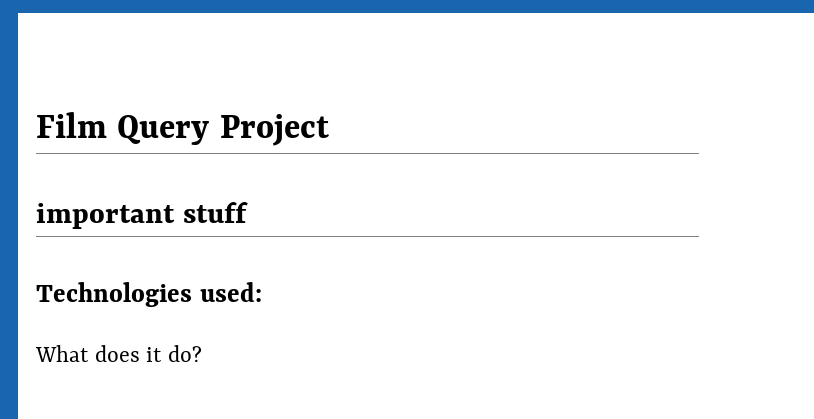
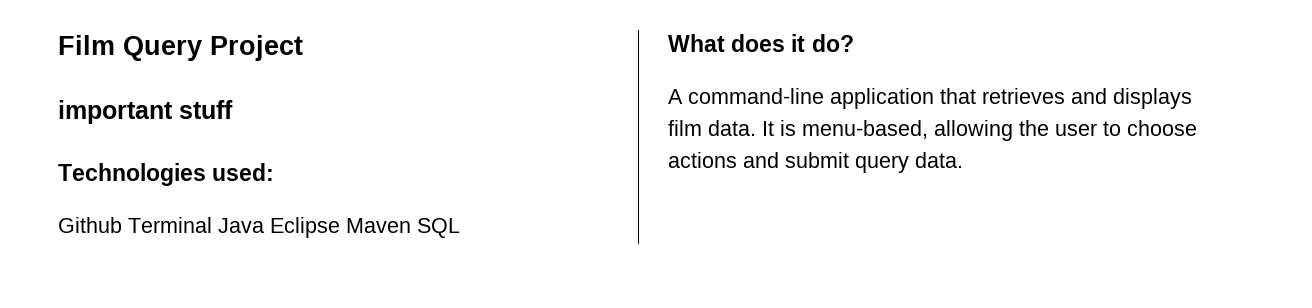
+ Github Terminal Java Eclipse Maven SQL
  What does it do?
+ A command-line application that retrieves and displays film data. It is menu-based, allowing the user to choose actions and submit query data.

